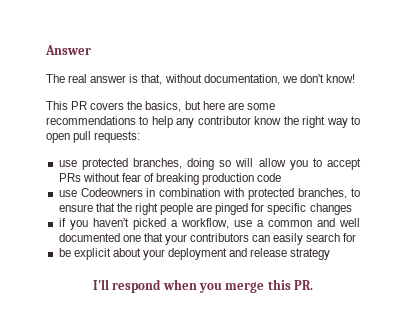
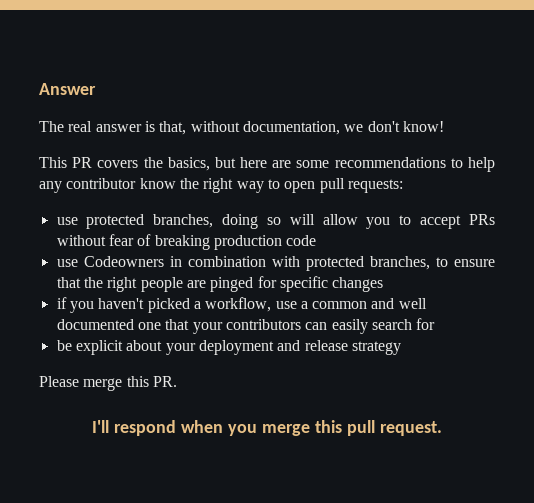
+ Please merge this PR.
- I'll respond when you merge this PR.
+ I'll respond when you merge this pull request.

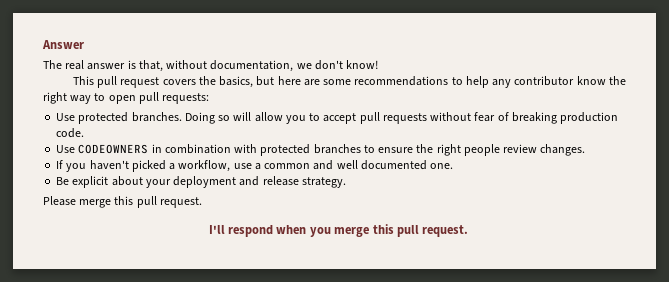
- This PR covers the basics, but here are some recommendations to help any contributor know the right way to open pull requests:
+ This pull request covers the basics, but here are some recommendations to help any contributor know the right way to open pull requests:
- use protected branches, doing so will allow you to accept PRs without fear of breaking production code
- use Codeowners in combination with protected branches, to ensure that the right people are pinged for specific changes
- if you haven't picked a workflow, use a common and well documented one that your contributors can easily search for
- be explicit about your deployment and release strategy
+ Use protected branches. Doing so will allow you to accept pull requests without fear of breaking production code.
+ Use CODEOWNERS in combination with protected branches to ensure the right people review changes.
+ If you haven't picked a workflow, use a common and well documented one.
+ Be explicit about your deployment and release strategy.
- Please merge this PR.
+ Please merge this pull request.

